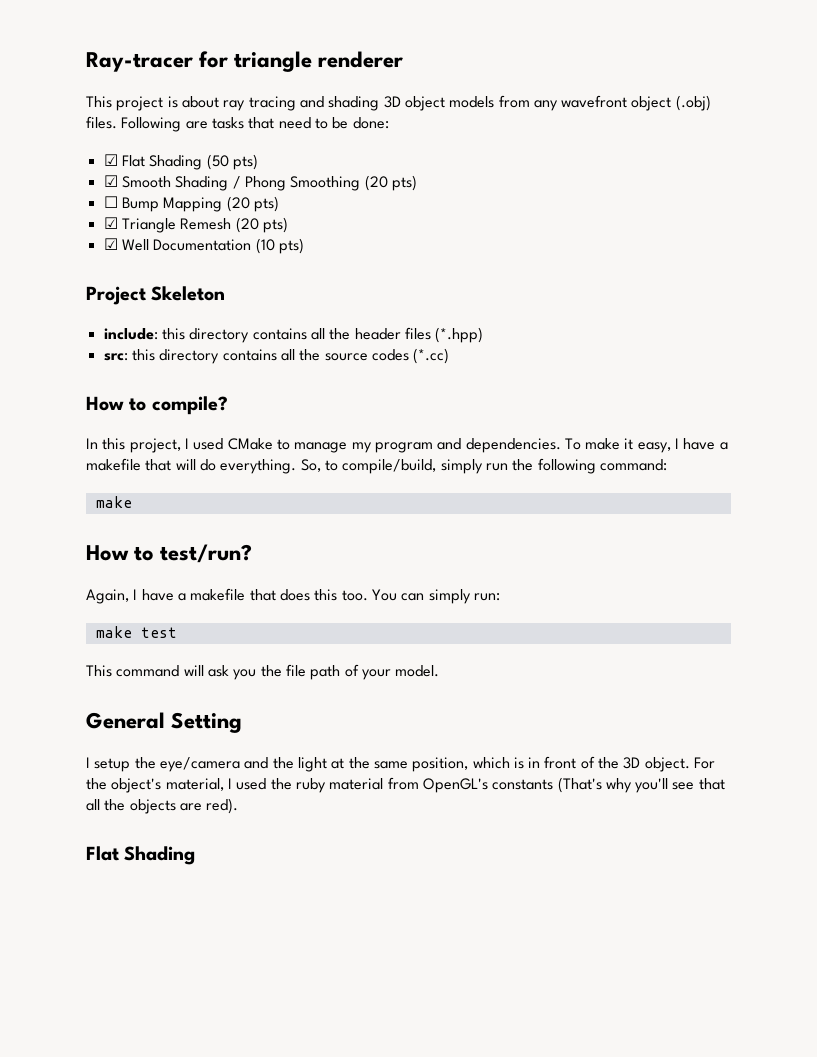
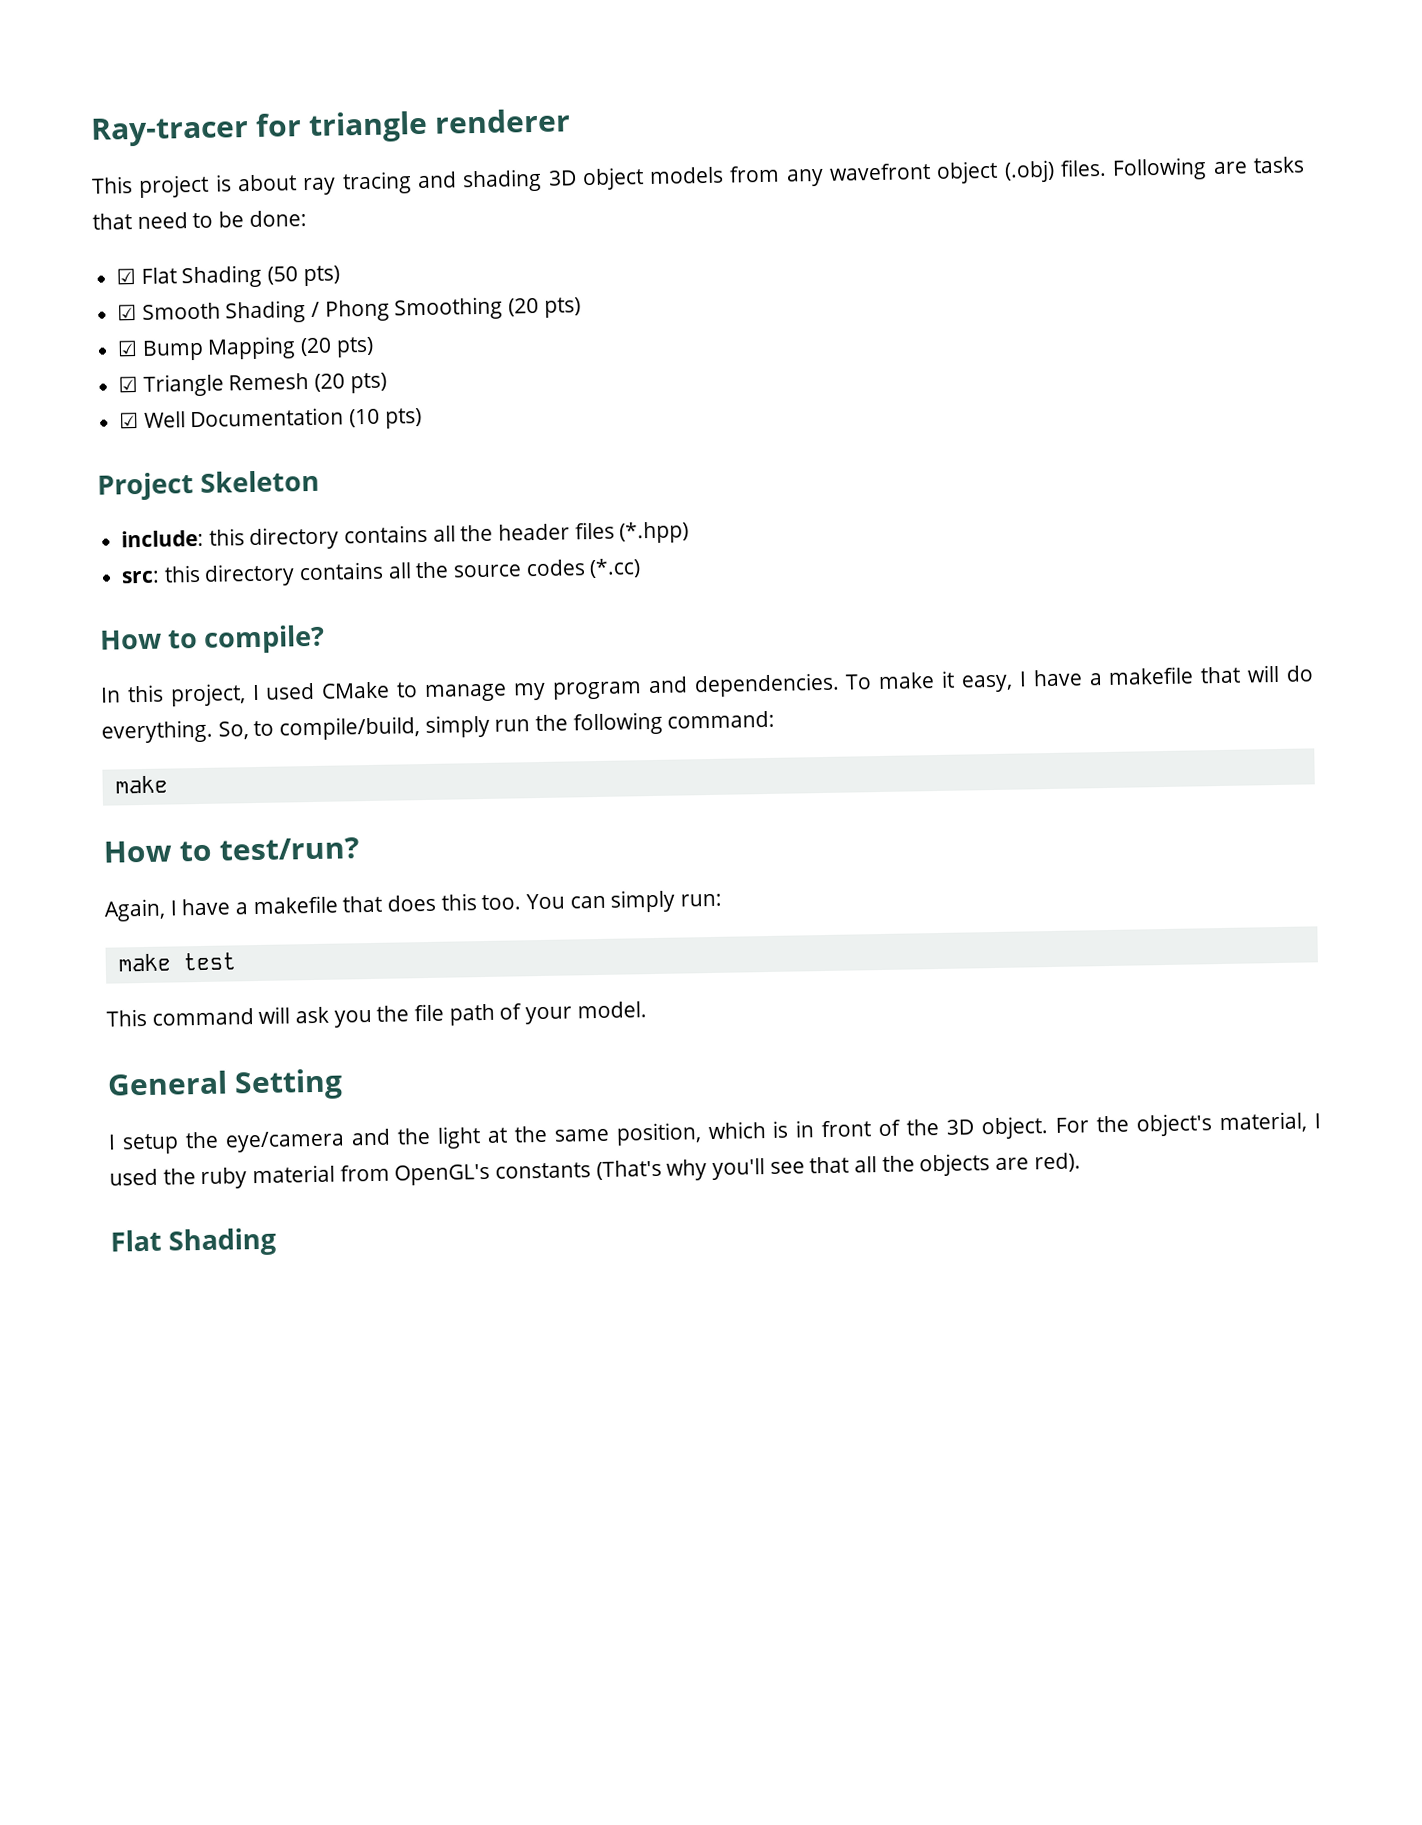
- ☐ Bump Mapping (20 pts)
+ ☑ Bump Mapping (20 pts)

